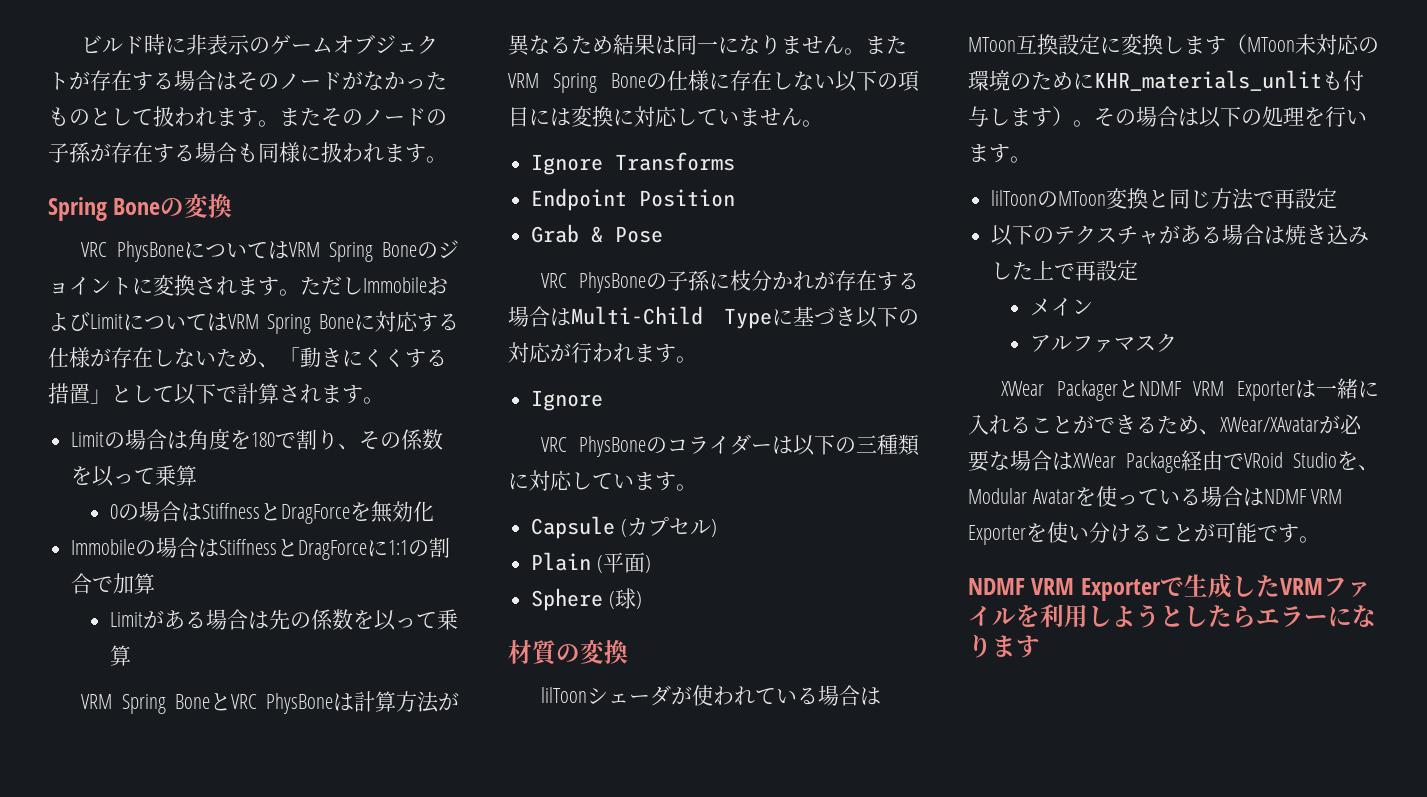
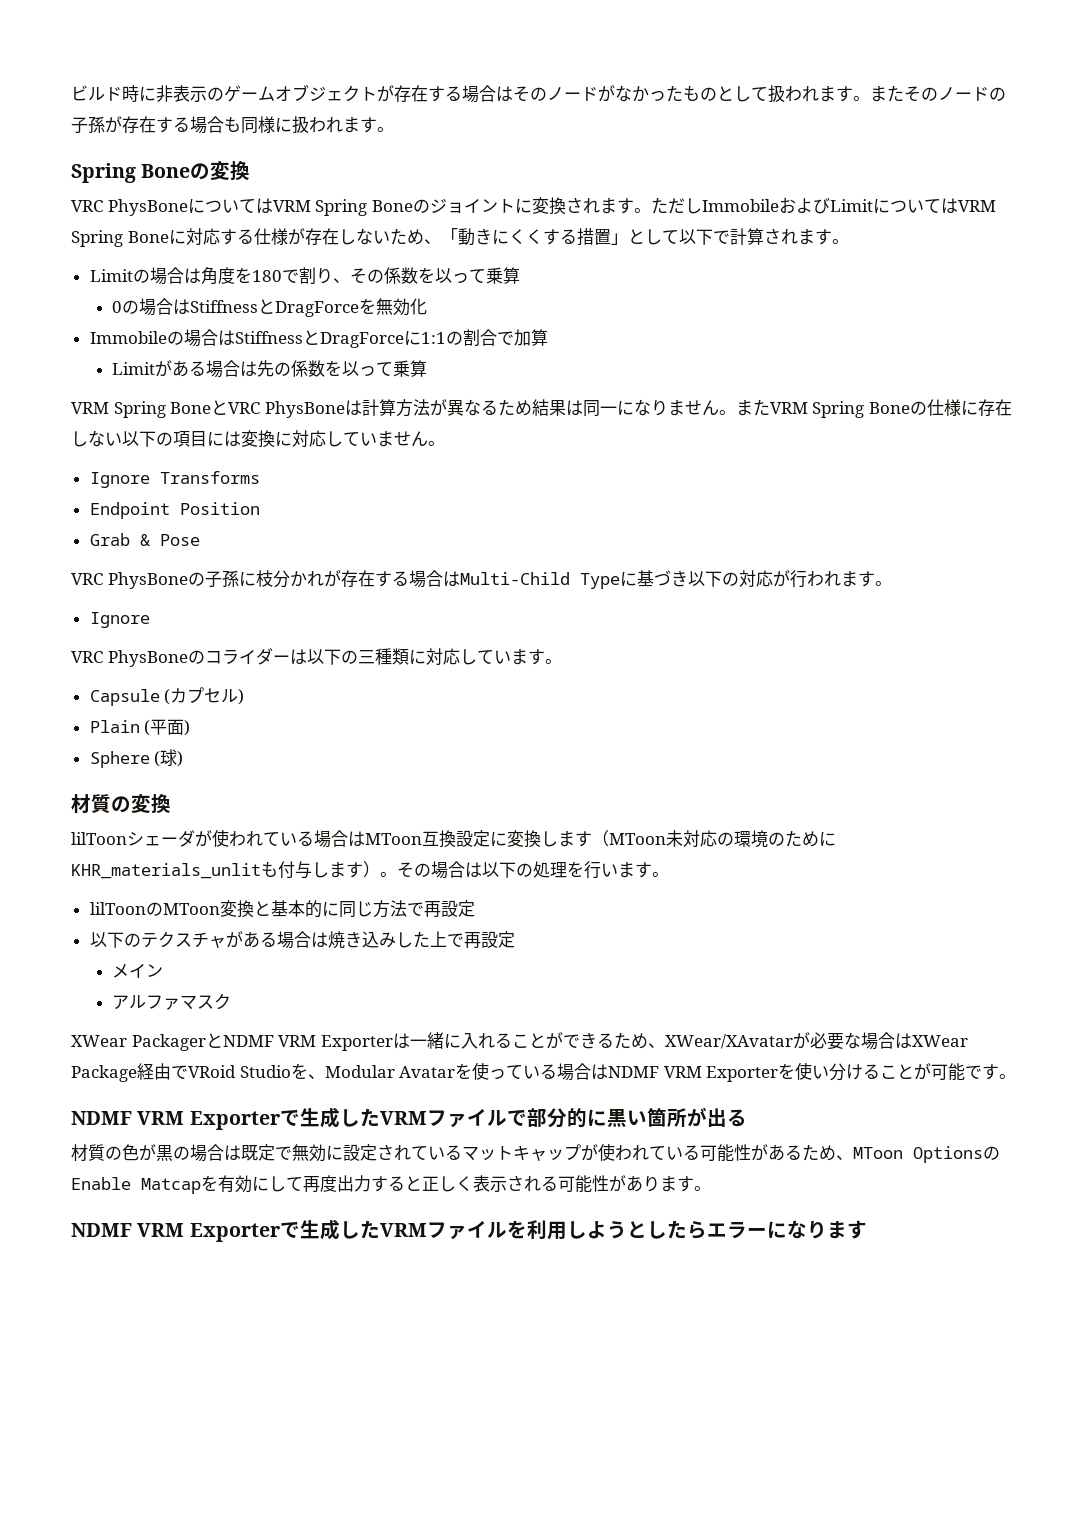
- lilToonのMToon変換と同じ方法で再設定
+ lilToonのMToon変換と基本的に同じ方法で再設定
+ NDMF VRM Exporterで生成したVRMファイルで部分的に黒い箇所が出る
+ 材質の色が黒の場合は既定で無効に設定されているマットキャップが使われている可能性があるため、MToon OptionsのEnable Matcapを有効にして再度出力すると正しく表示される可能性があります。

